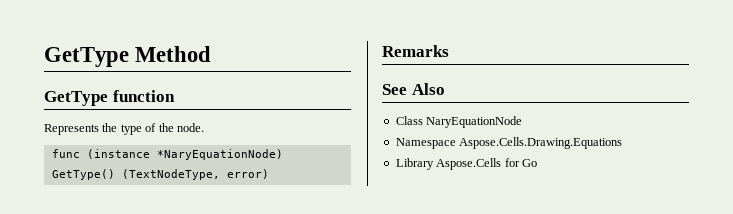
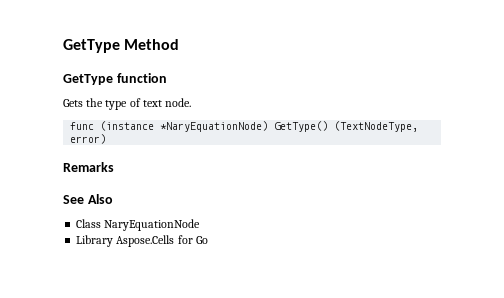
- Represents the type of the node.
+ Gets the type of text node.
- Namespace Aspose.Cells.Drawing.Equations

